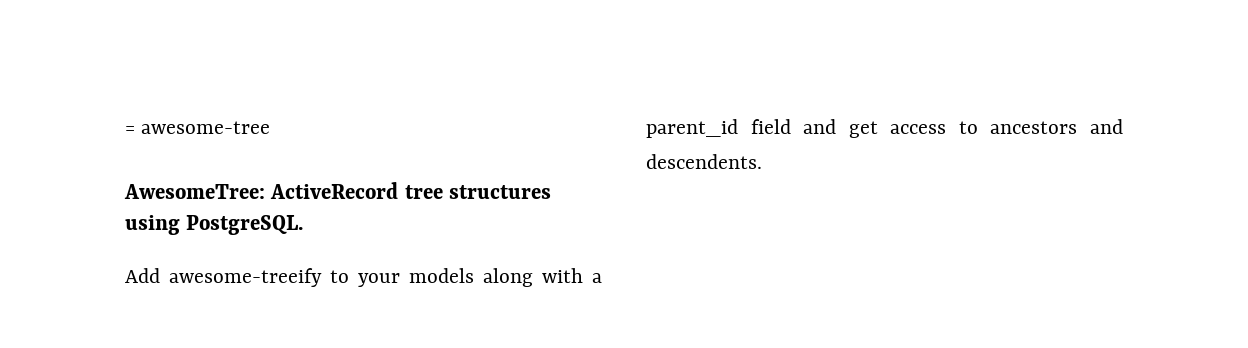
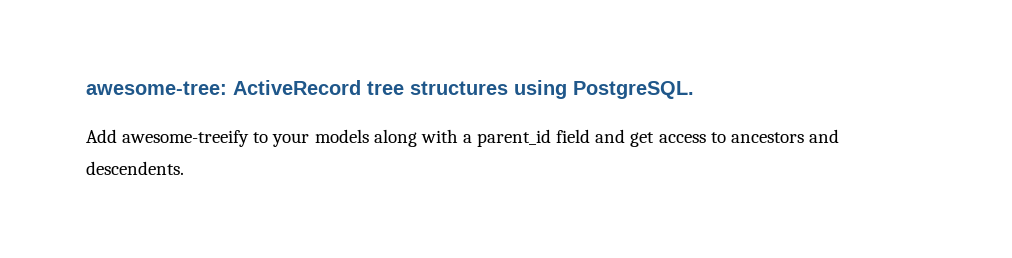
- = awesome-tree
- AwesomeTree: ActiveRecord tree structures using PostgreSQL.
+ awesome-tree: ActiveRecord tree structures using PostgreSQL.

